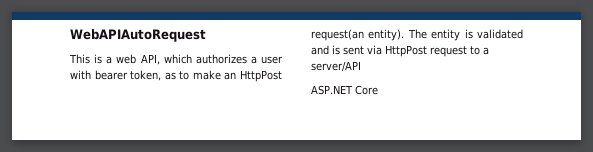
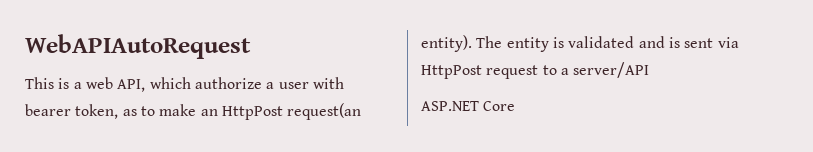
- This is a web API, which authorizes a user with bearer token, as to make an HttpPost request(an entity).
+ This is a web API, which authorize a user with bearer token, as to make an HttpPost request(an entity).

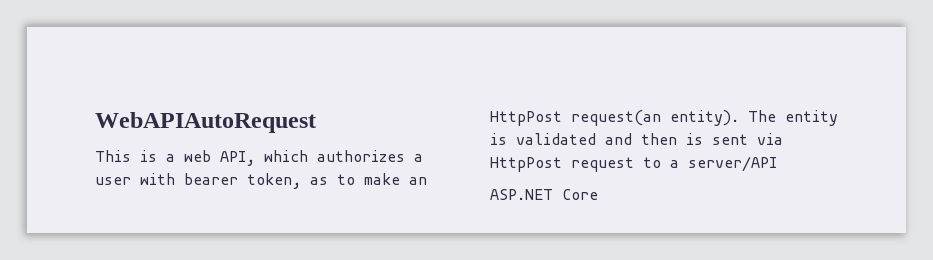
- This is a web API, which authorize a user with bearer token, as to make an HttpPost request(an entity).
+ This is a web API, which authorizes a user with bearer token, as to make an HttpPost request(an entity).
- The entity is validated and is sent via HttpPost request to a server/API
+ The entity is validated and then is sent via HttpPost request to a server/API

